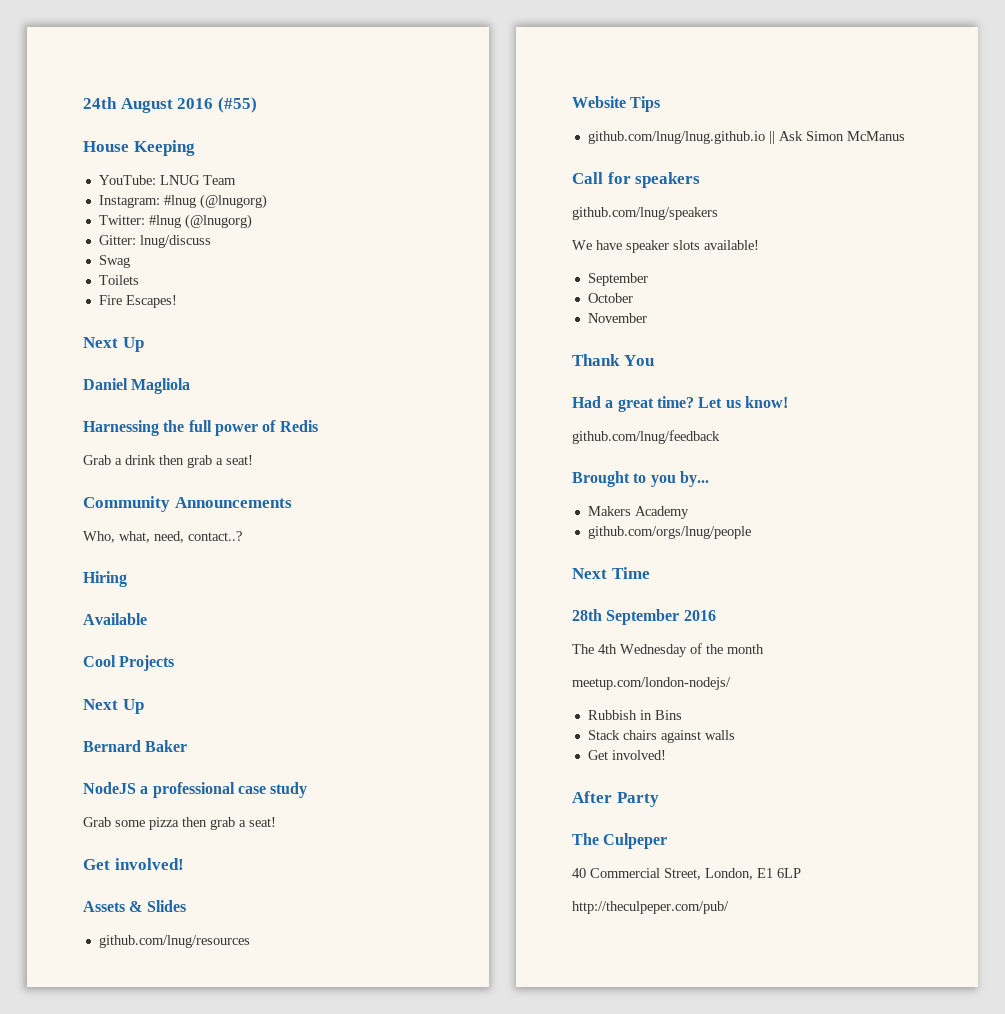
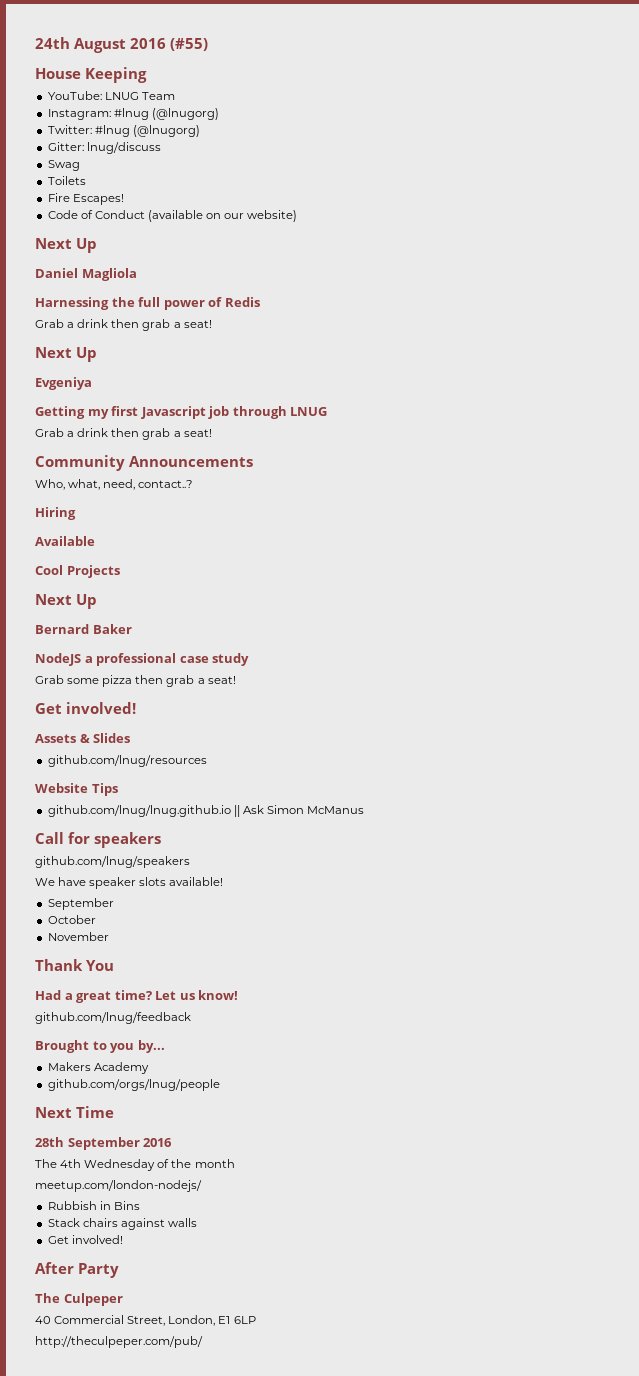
+ Code of Conduct (available on our website)
  Harnessing the full power of Redis
+ Grab a drink then grab a seat!
+ Next Up
+ Evgeniya
+ Getting my first Javascript job through LNUG

